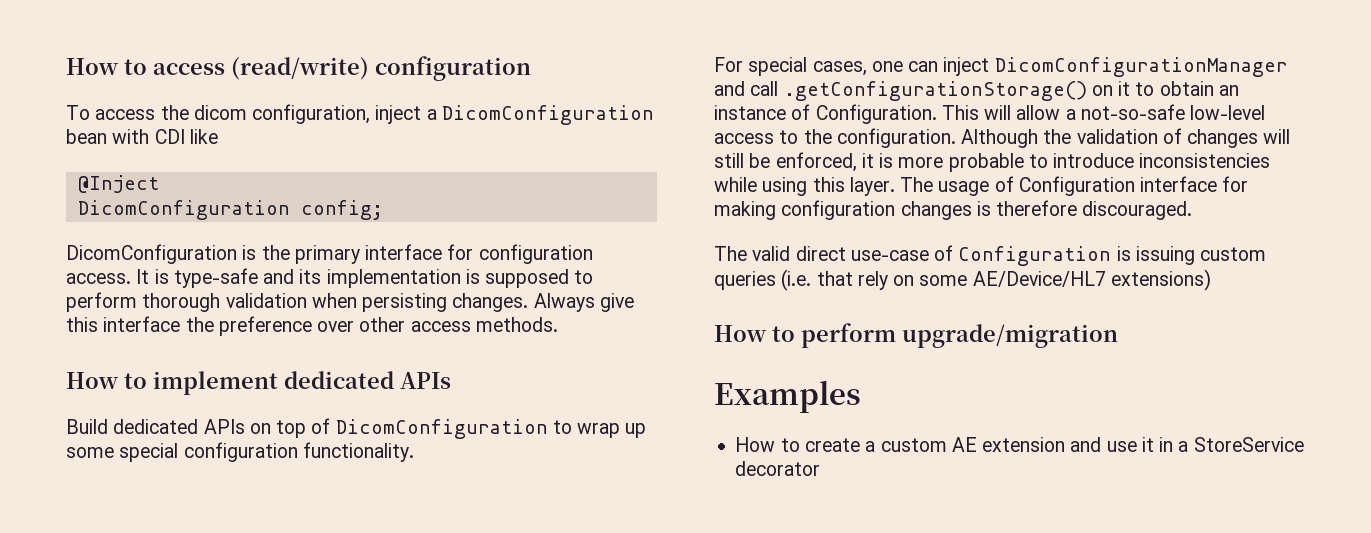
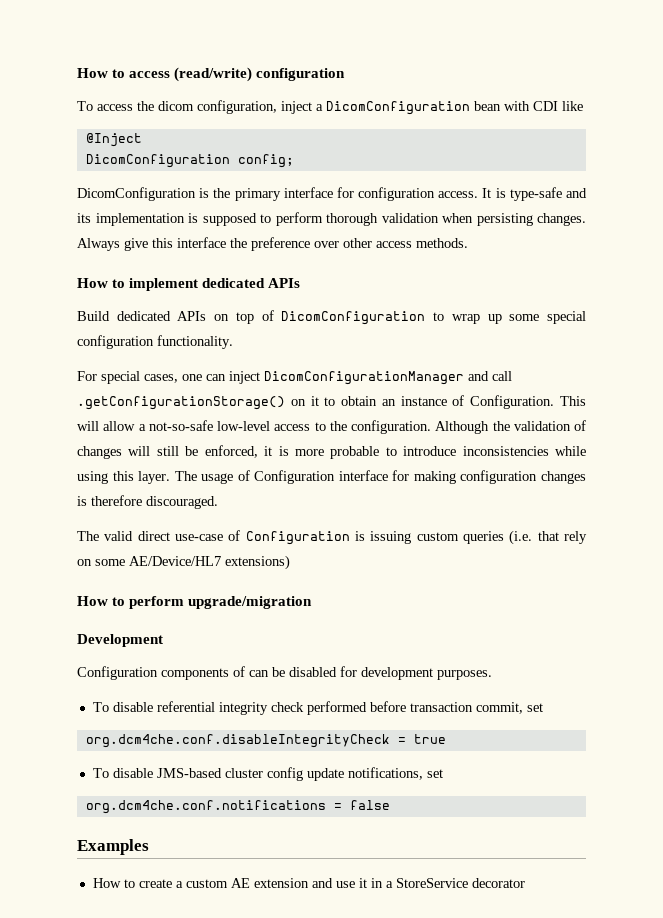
+ Development
+ Configuration components of can be disabled for development purposes.
+ To disable referential integrity check performed before transaction commit, set
+ org.dcm4che.conf.disableIntegrityCheck = true
+ To disable JMS-based cluster config update notifications, set
+ org.dcm4che.conf.notifications = false

